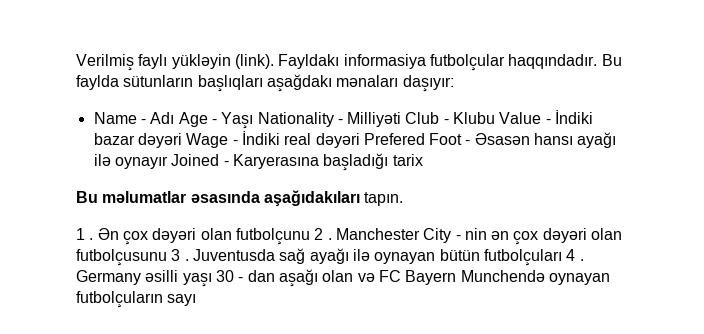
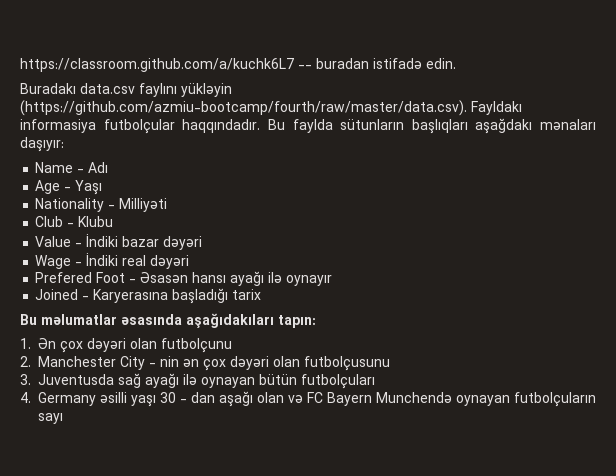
- Verilmiş faylı yükləyin (link). Fayldakı informasiya futbolçular haqqındadır.
+ https://classroom.github.com/a/kuchk6L7 -- buradan istifadə edin.
+ Buradakı data.csv faylını yükləyin (https://github.com/azmiu-bootcamp/fourth/raw/master/data.csv). Fayldakı informasiya futbolçular haqqındadır.
- Name - Adı Age - Yaşı Nationality - Milliyəti Club - Klubu Value - İndiki bazar dəyəri Wage - İndiki real dəyəri Prefered Foot - Əsasən hansı ayağı ilə oynayır Joined - Karyerasına başladığı tarix
+ Name - Adı
+ Age - Yaşı
+ Nationality - Milliyəti
+ Club - Klubu
+ Value - İndiki bazar dəyəri
+ Wage - İndiki real dəyəri
+ Prefered Foot - Əsasən hansı ayağı ilə oynayır
+ Joined - Karyerasına başladığı tarix
- Bu məlumatlar əsasında aşağıdakıları tapın.
- 1 . Ən çox dəyəri olan futbolçunu 2 . Manchester City - nin ən çox dəyəri olan futbolçusunu 3 . Juventusda sağ ayağı ilə oynayan bütün futbolçuları 4 . Germany əsilli yaşı 30 - dan aşağı olan və FC Bayern Munchendə oynayan futbolçuların sayı
+ Bu məlumatlar əsasında aşağıdakıları tapın:
+ 1. Ən çox dəyəri olan futbolçunu
+ 2. Manchester City - nin ən çox dəyəri olan futbolçusunu
+ 3. Juventusda sağ ayağı ilə oynayan bütün futbolçuları
+ 4. Germany əsilli yaşı 30 - dan aşağı olan və FC Bayern Munchendə oynayan futbolçuların sayı

